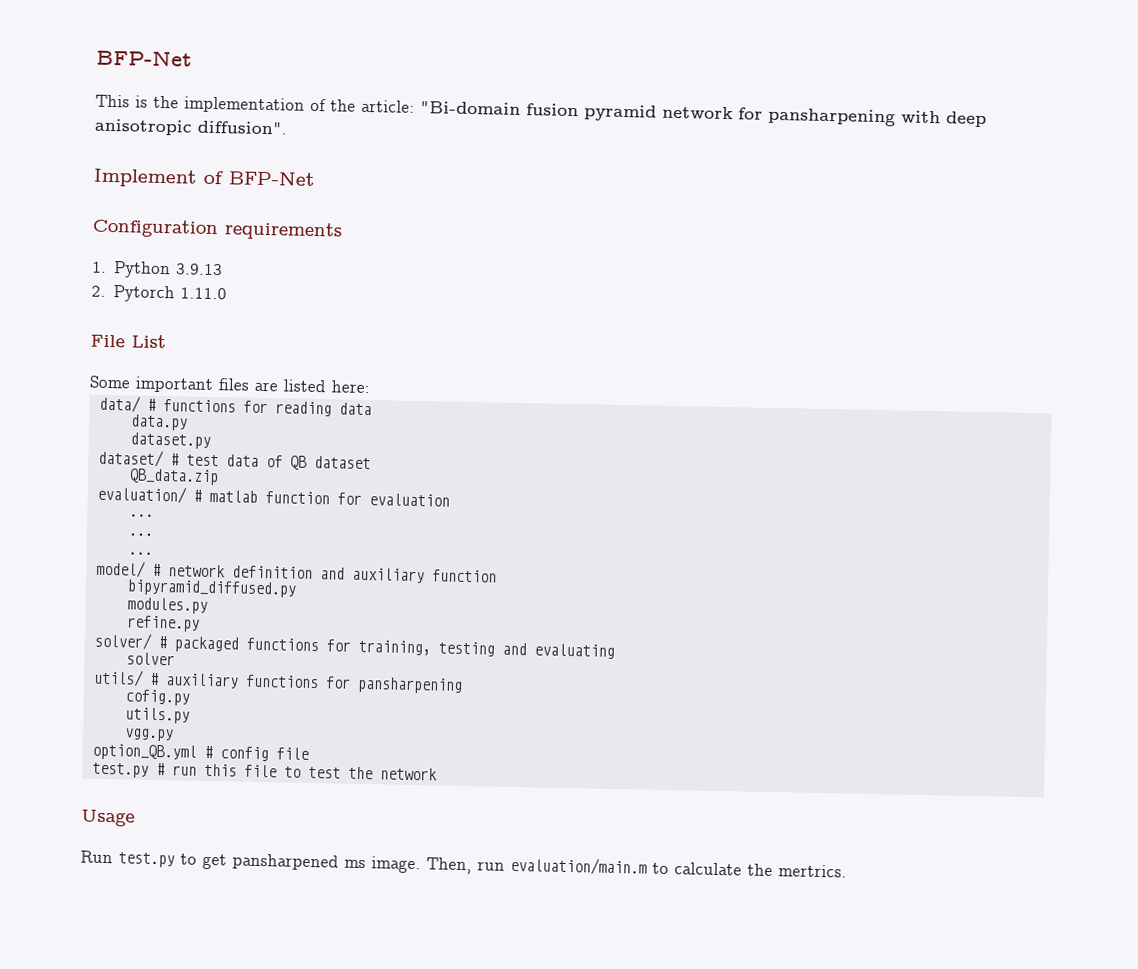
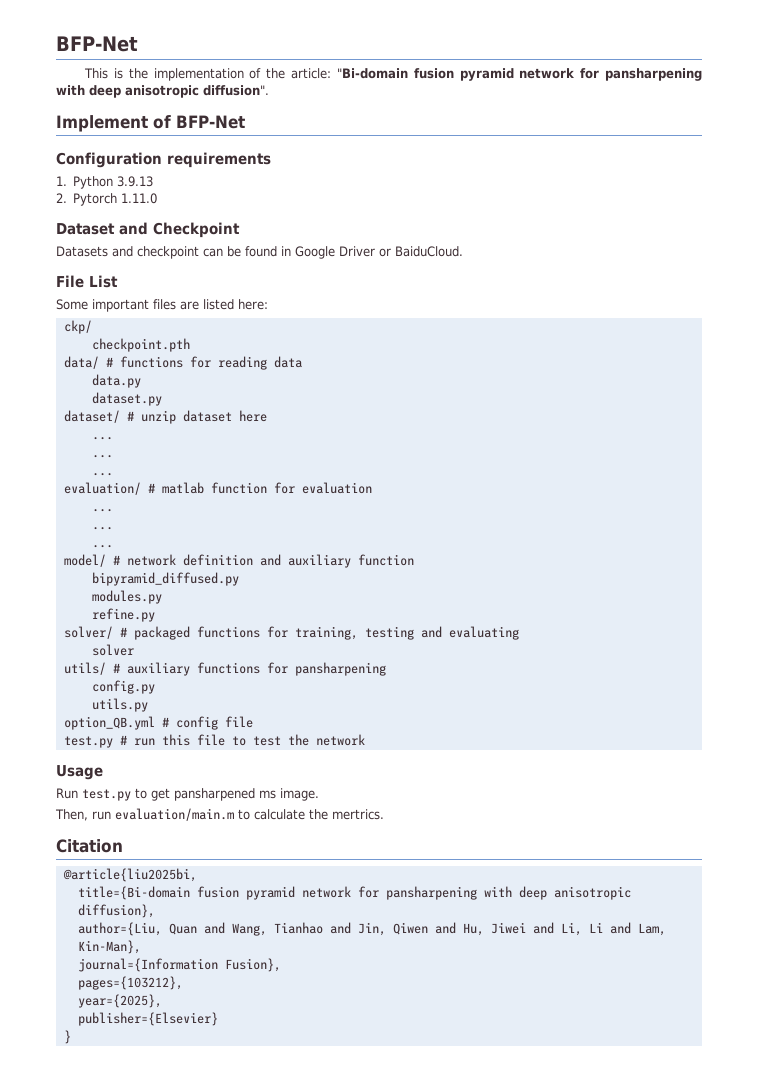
+ Dataset and Checkpoint
+ Datasets and checkpoint can be found in Google Driver or BaiduCloud.
+ ckp/
+ checkpoint.pth
- dataset/ # test data of QB dataset
- QB_data.zip
+ dataset/ # unzip dataset here
+ ...
+ ...
+ ...
- cofig.py
+ config.py
- vgg.py
- Run test.py to get pansharpened ms image. Then, run evaluation/main.m to calculate the mertrics.
+ Run test.py to get pansharpened ms image.
+ Then, run evaluation/main.m to calculate the mertrics.
+ Citation
+ @article{liu2025bi,
+ title={Bi-domain fusion pyramid network for pansharpening with deep anisotropic diffusion},
+ author={Liu, Quan and Wang, Tianhao and Jin, Qiwen and Hu, Jiwei and Li, Li and Lam, Kin-Man},
+ journal={Information Fusion},
+ pages={103212},
+ year={2025},
+ publisher={Elsevier}
+ }

